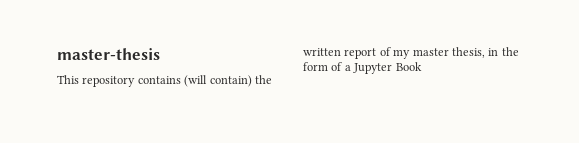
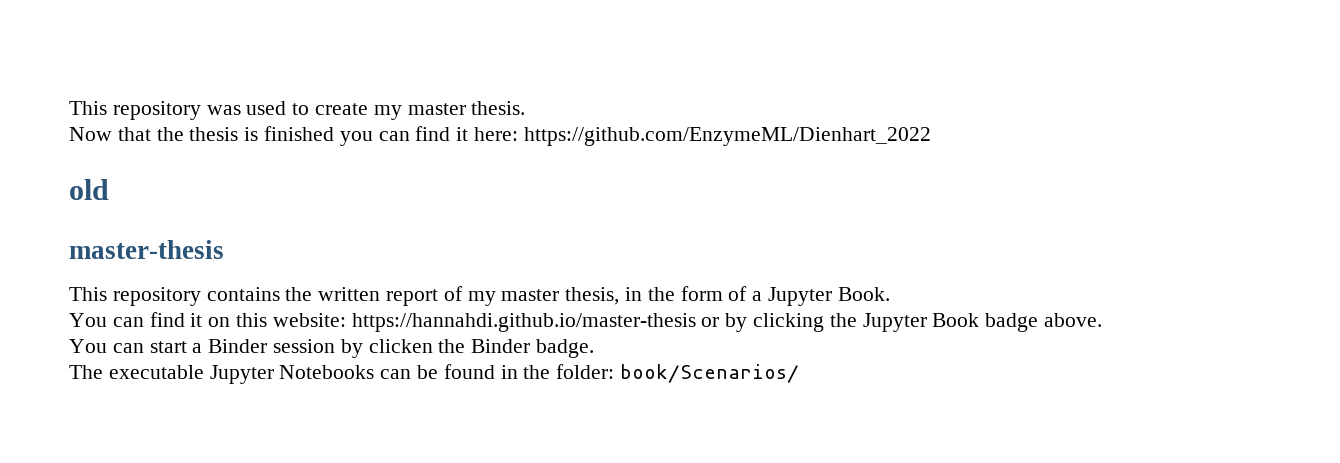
+ This repository was used to create my master thesis.
+ Now that the thesis is finished you can find it here: https://github.com/EnzymeML/Dienhart_2022
+ old
- This repository contains (will contain) the written report of my master thesis, in the form of a Jupyter Book
+ This repository contains the written report of my master thesis, in the form of a Jupyter Book.
+ You can find it on this website: https://hannahdi.github.io/master-thesis or by clicking the Jupyter Book badge above.
+ You can start a Binder session by clicken the Binder badge.
+ The executable Jupyter Notebooks can be found in the folder: book/Scenarios/

